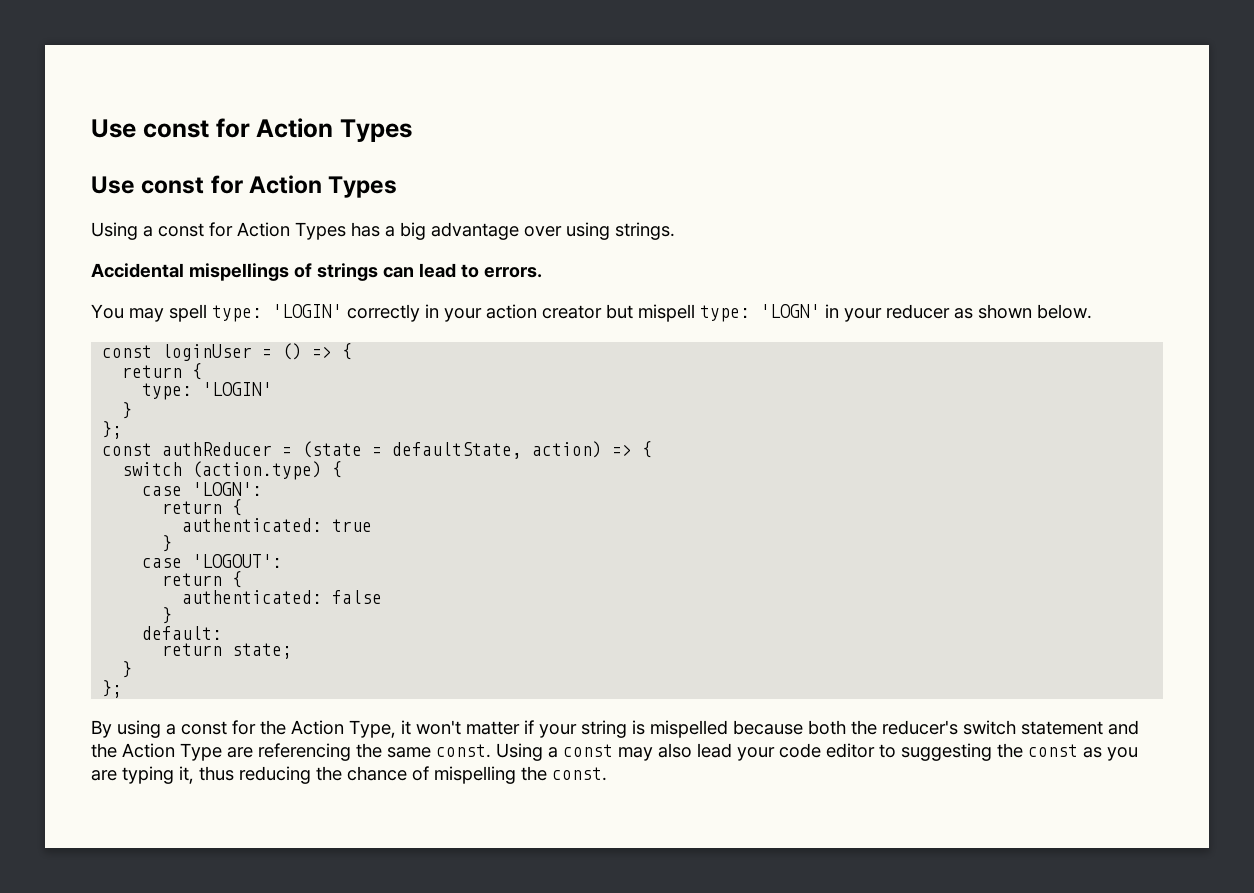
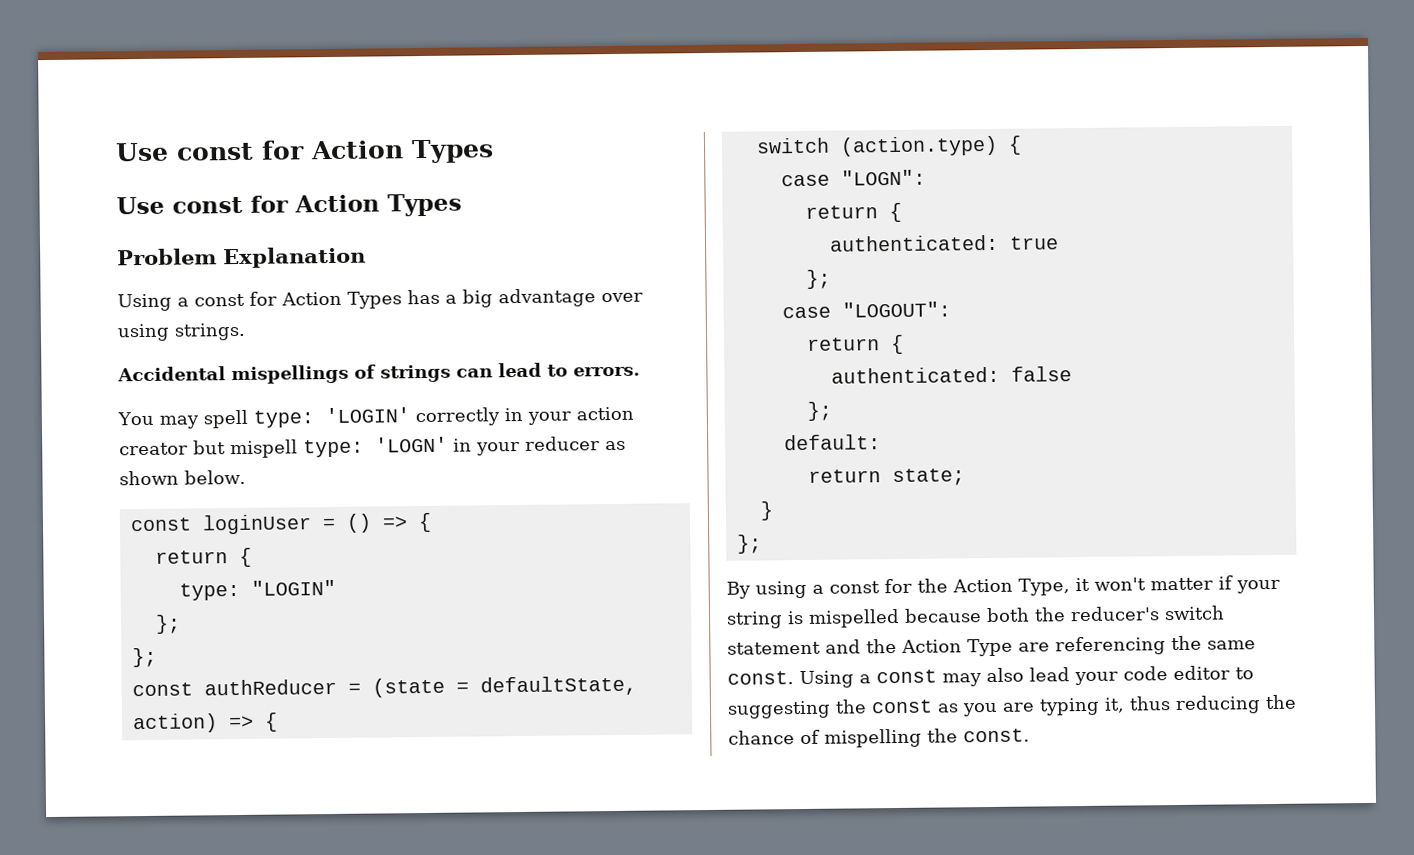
+ Problem Explanation
  const loginUser = () => {
  return {
- type: 'LOGIN'
- }
+ type: "LOGIN"
+ };
- case 'LOGN':
+ case "LOGN":
  authenticated: true
- }
- case 'LOGOUT':
+ };
+ case "LOGOUT":
  authenticated: false
- }
+ };

